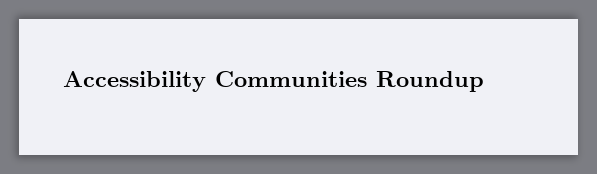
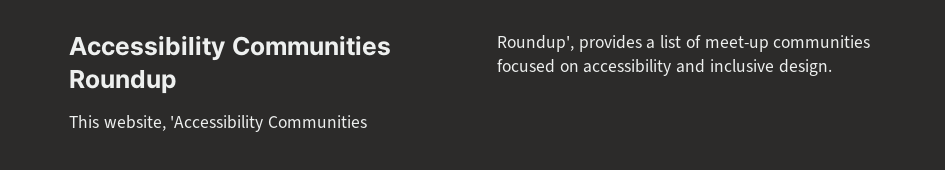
+ This website, 'Accessibility Communities Roundup', provides a list of meet-up communities focused on accessibility and inclusive design.

